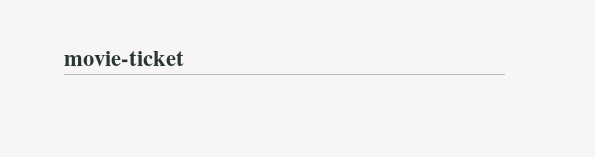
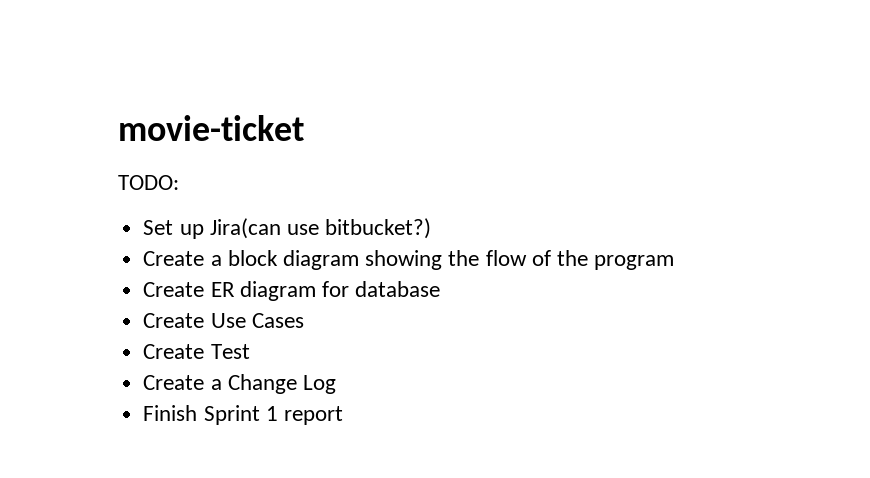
+ TODO:
+ Set up Jira(can use bitbucket?)
+ Create a block diagram showing the flow of the program
+ Create ER diagram for database
+ Create Use Cases
+ Create Test
+ Create a Change Log
+ Finish Sprint 1 report

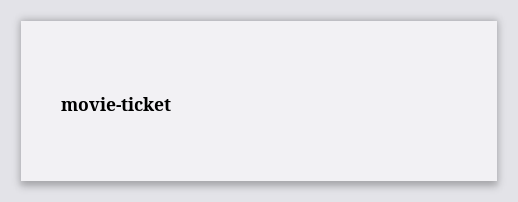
- TODO:
- Set up Jira(can use bitbucket?)
- Create a block diagram showing the flow of the program
- Create ER diagram for database
- Create Use Cases
- Create Test
- Create a Change Log
- Finish Sprint 1 report

